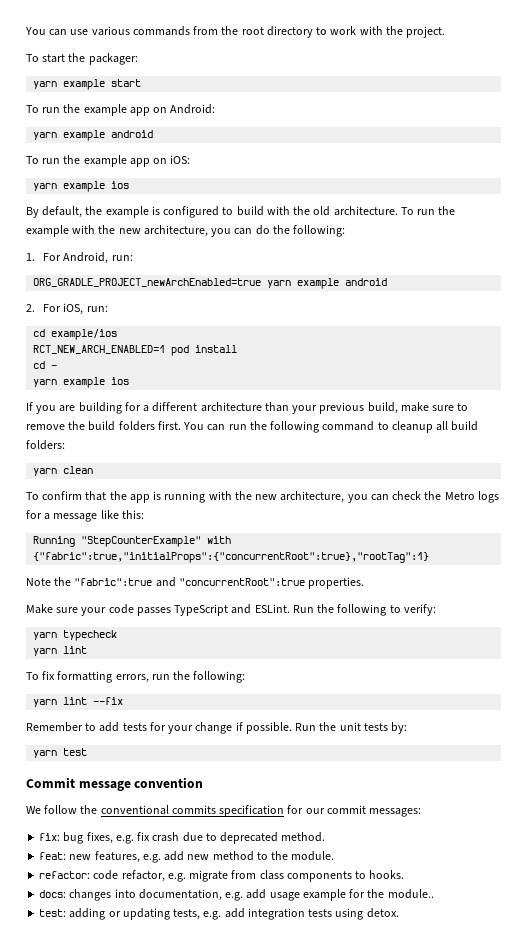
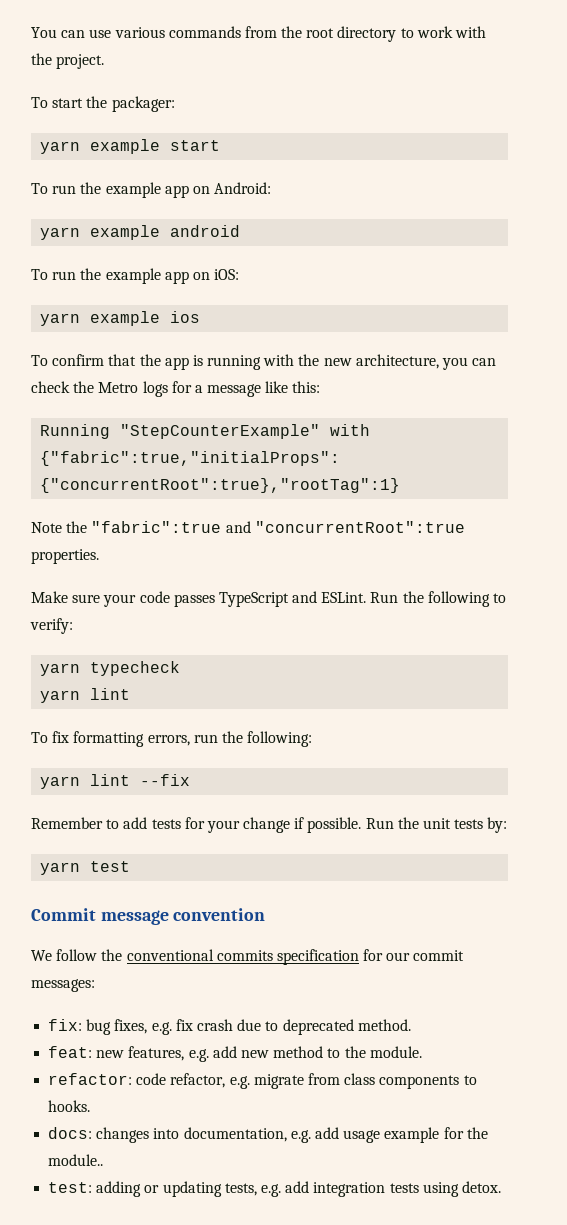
- By default, the example is configured to build with the old architecture. To run the example with the new architecture, you can do the following:
- 1. For Android, run:
- ORG_GRADLE_PROJECT_newArchEnabled=true yarn example android
- 2. For iOS, run:
- cd example/ios
- RCT_NEW_ARCH_ENABLED=1 pod install
- cd -
- yarn example ios
- If you are building for a different architecture than your previous build, make sure to remove the build folders first. You can run the following command to cleanup all build folders:
- yarn clean

